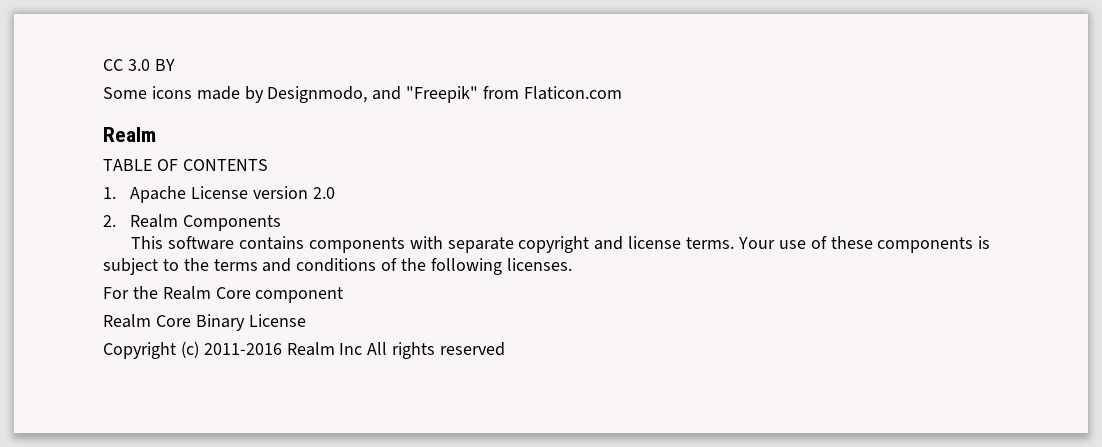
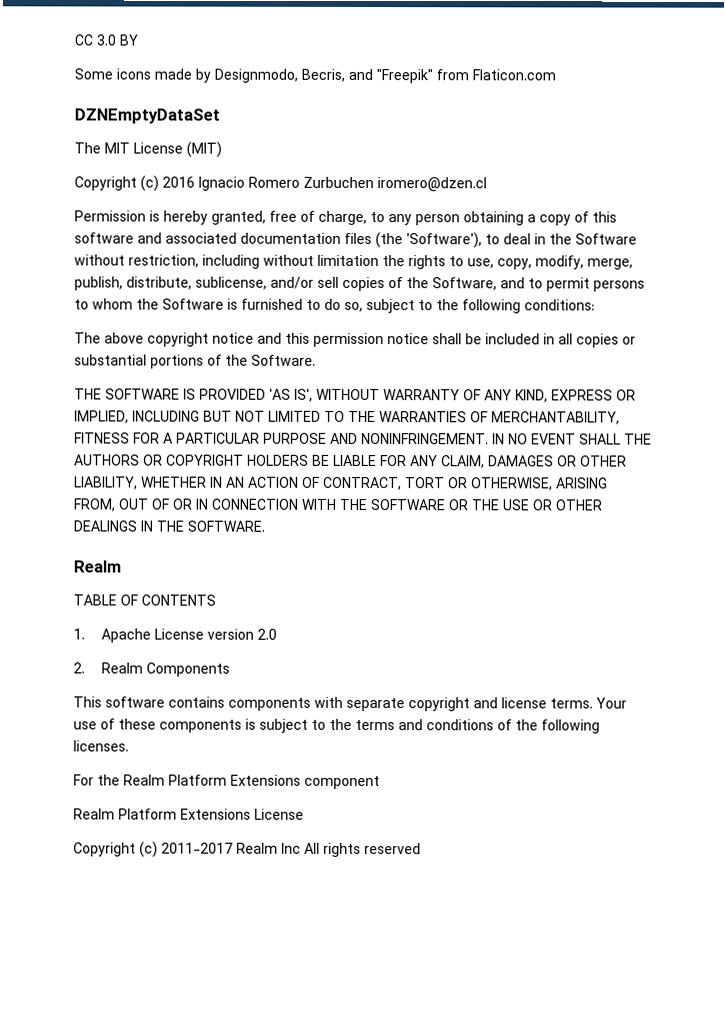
- Some icons made by Designmodo, and "Freepik" from Flaticon.com
+ Some icons made by Designmodo, Becris, and "Freepik" from Flaticon.com
+ DZNEmptyDataSet
+ The MIT License (MIT)
+ Copyright (c) 2016 Ignacio Romero Zurbuchen iromero@dzen.cl
+ Permission is hereby granted, free of charge, to any person obtaining a copy of this software and associated documentation files (the 'Software'), to deal in the Software without restriction, including without limitation the rights to use, copy, modify, merge, publish, distribute, sublicense, and/or sell copies of the Software, and to permit persons to whom the Software is furnished to do so, subject to the following conditions:
+ The above copyright notice and this permission notice shall be included in all copies or substantial portions of the Software.
+ THE SOFTWARE IS PROVIDED 'AS IS', WITHOUT WARRANTY OF ANY KIND, EXPRESS OR IMPLIED, INCLUDING BUT NOT LIMITED TO THE WARRANTIES OF MERCHANTABILITY, FITNESS FOR A PARTICULAR PURPOSE AND NONINFRINGEMENT. IN NO EVENT SHALL THE AUTHORS OR COPYRIGHT HOLDERS BE LIABLE FOR ANY CLAIM, DAMAGES OR OTHER LIABILITY, WHETHER IN AN ACTION OF CONTRACT, TORT OR OTHERWISE, ARISING FROM, OUT OF OR IN CONNECTION WITH THE SOFTWARE OR THE USE OR OTHER DEALINGS IN THE SOFTWARE.
- For the Realm Core component
+ For the Realm Platform Extensions component
- Realm Core Binary License
+ Realm Platform Extensions License
- Copyright (c) 2011-2016 Realm Inc All rights reserved
+ Copyright (c) 2011-2017 Realm Inc All rights reserved

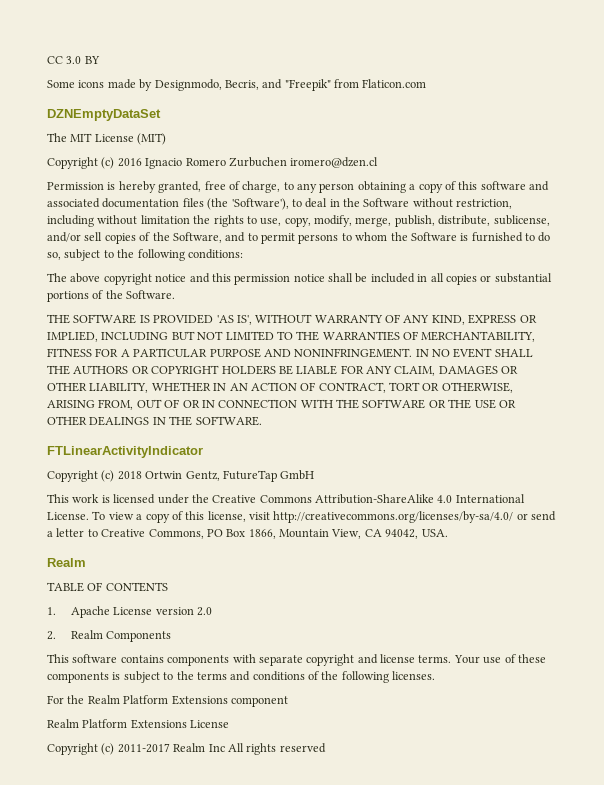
+ FTLinearActivityIndicator
+ Copyright (c) 2018 Ortwin Gentz, FutureTap GmbH
+ This work is licensed under the Creative Commons Attribution-ShareAlike 4.0 International License. To view a copy of this license, visit http://creativecommons.org/licenses/by-sa/4.0/ or send a letter to Creative Commons, PO Box 1866, Mountain View, CA 94042, USA.

